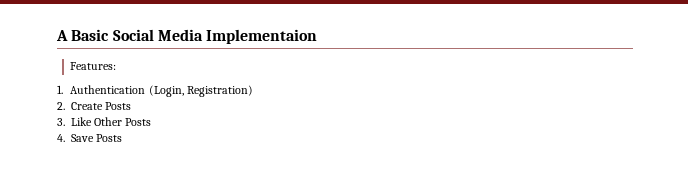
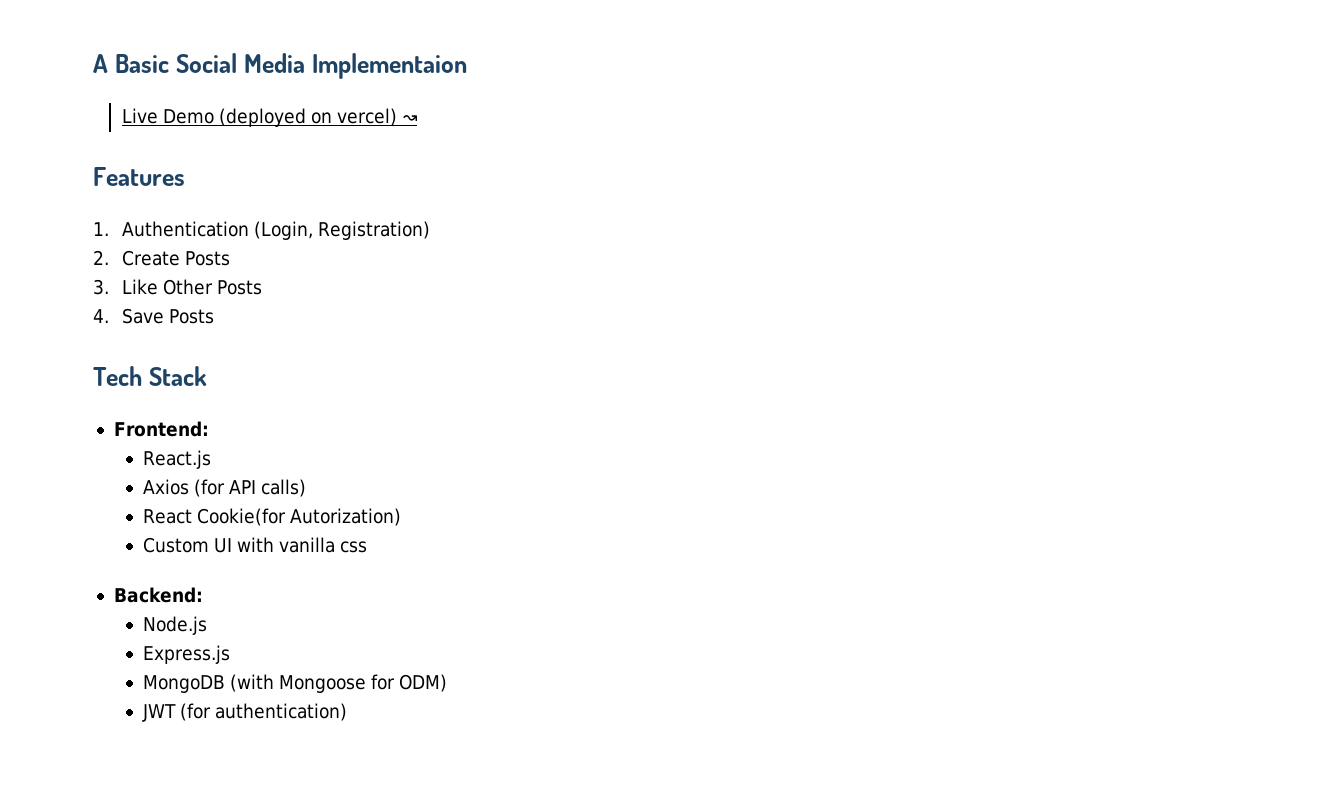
- Features:
+ Live Demo (deployed on vercel) ↝
+ Features
+ Tech Stack
+ Frontend:
+ React.js
+ Axios (for API calls)
+ React Cookie(for Autorization)
+ Custom UI with vanilla css
+ Backend:
+ Node.js
+ Express.js
+ MongoDB (with Mongoose for ODM)
+ JWT (for authentication)

